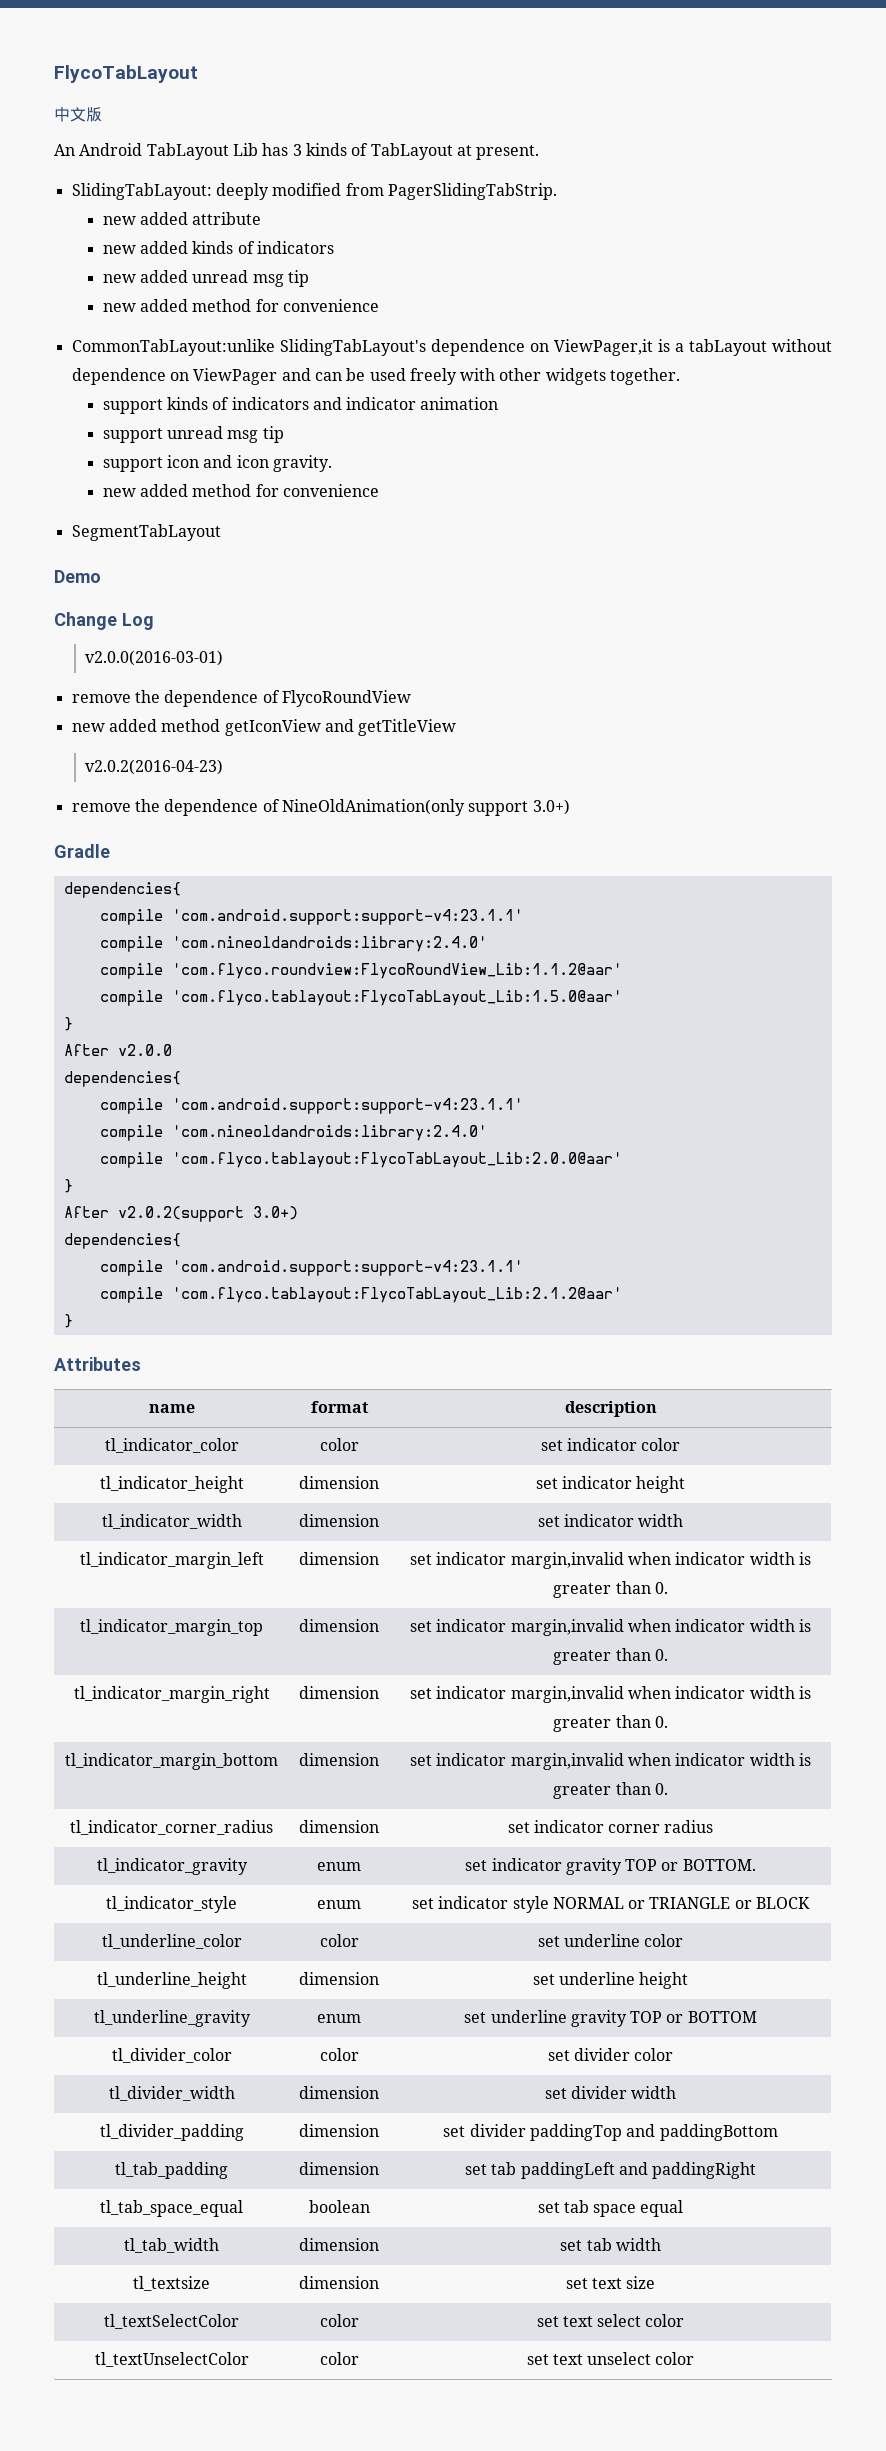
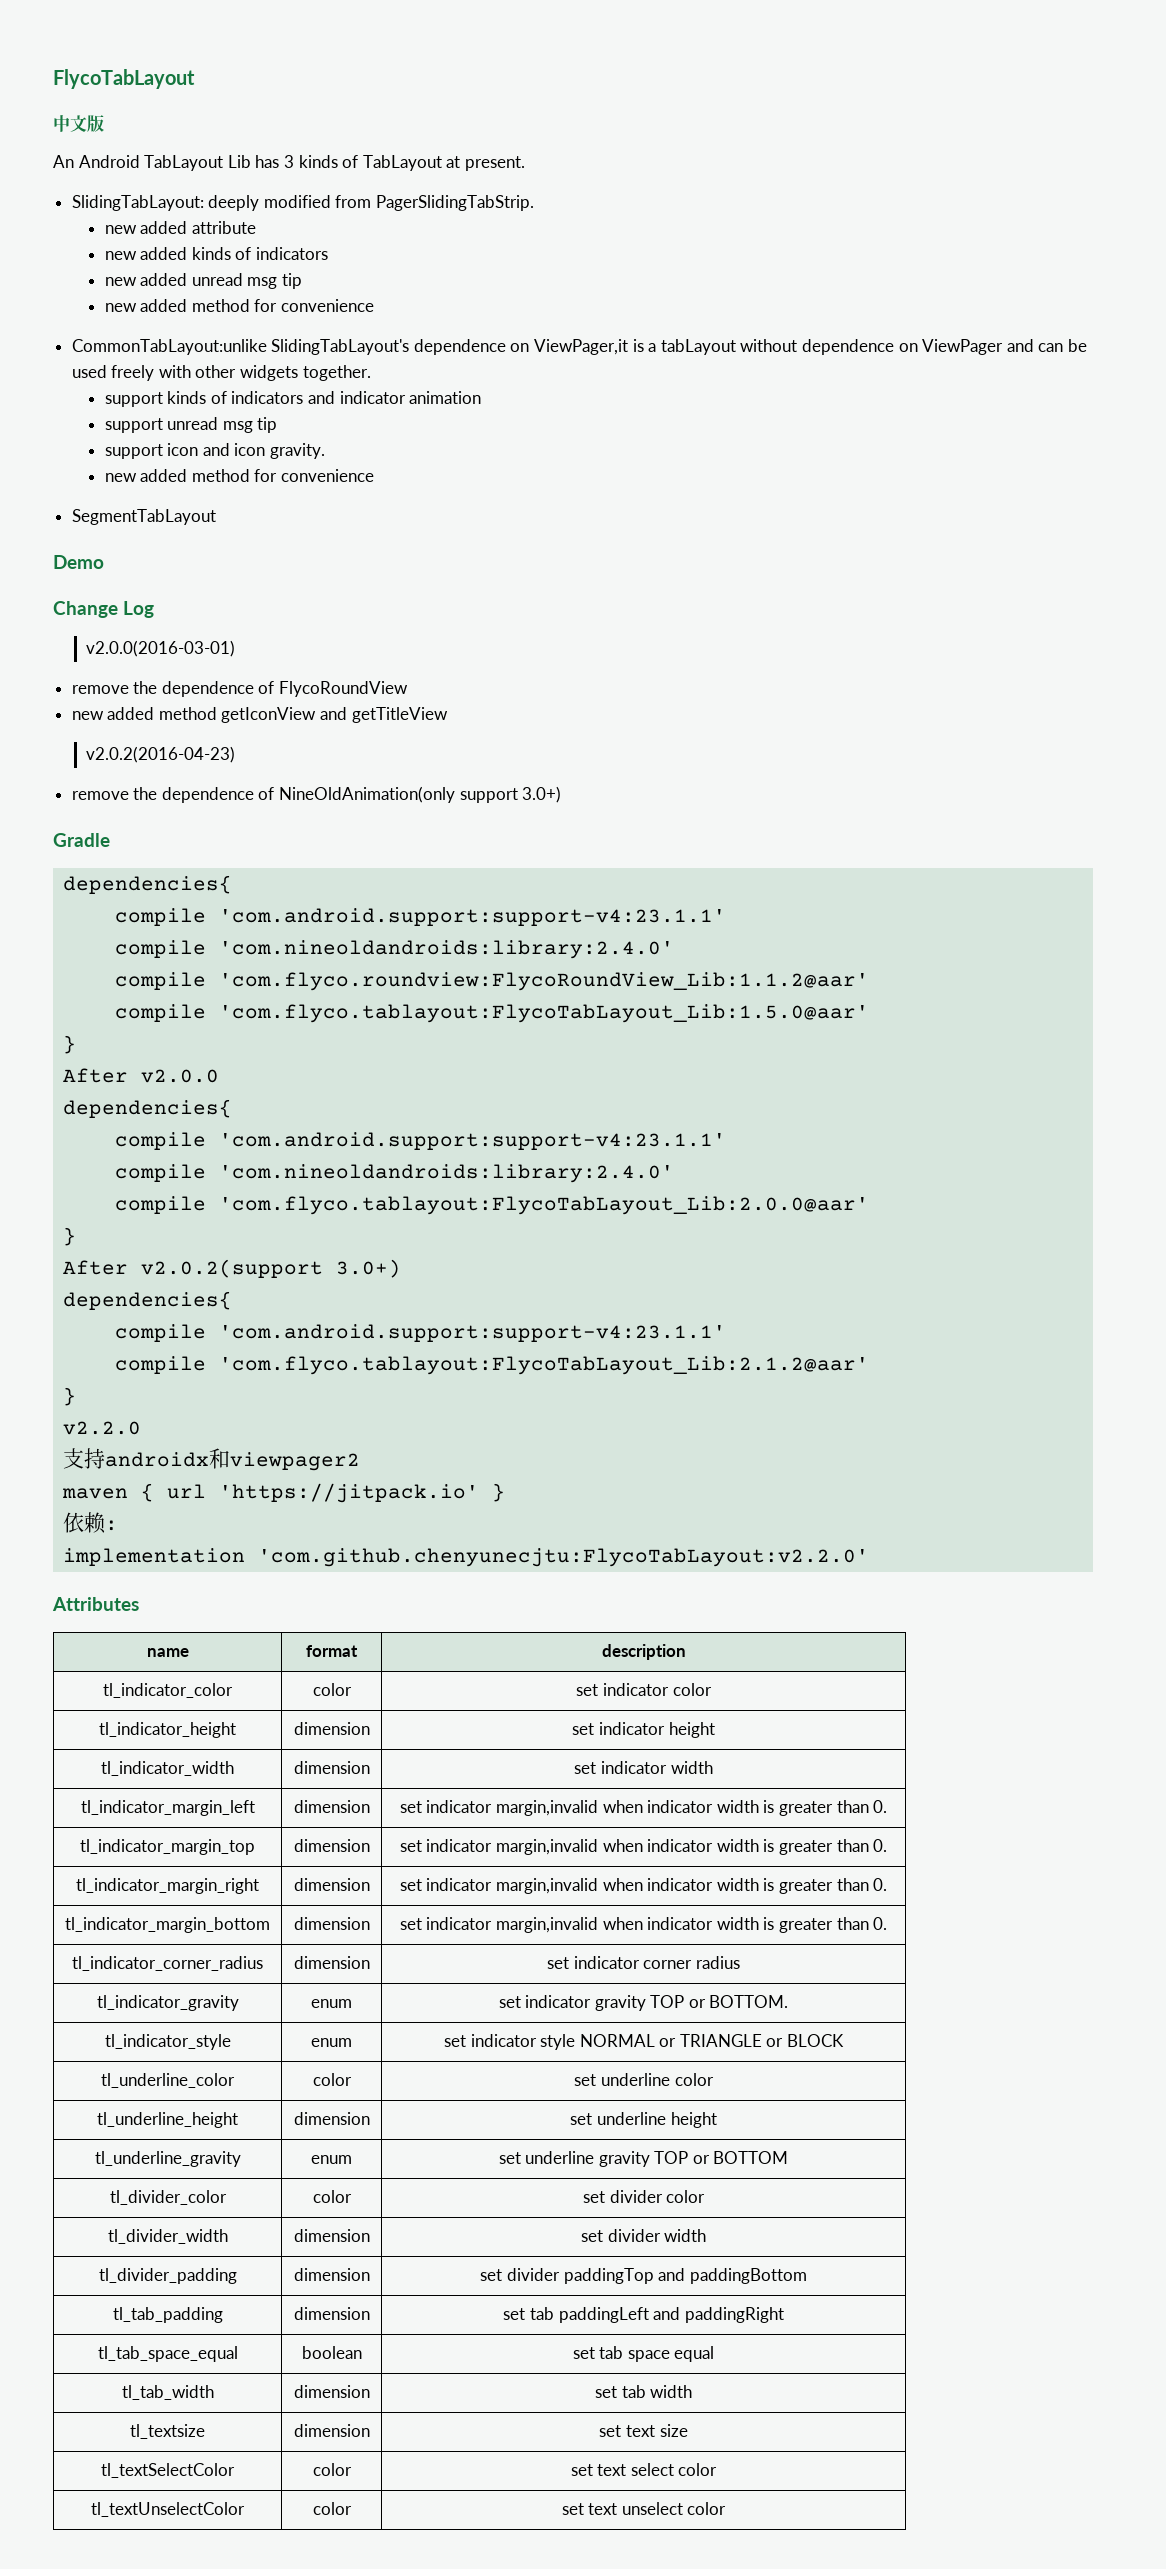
+ v2.2.0
+ 支持androidx和viewpager2
+ maven { url 'https://jitpack.io' }
+ 依赖:
+ implementation 'com.github.chenyunecjtu:FlycoTabLayout:v2.2.0'

